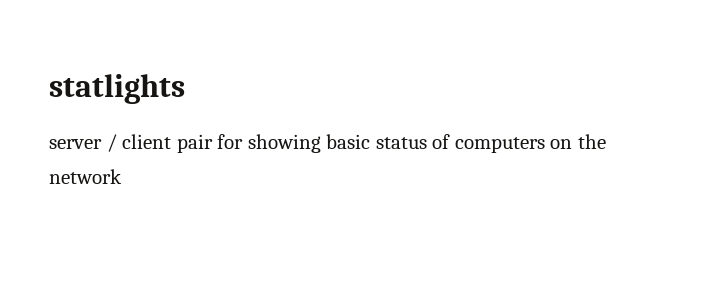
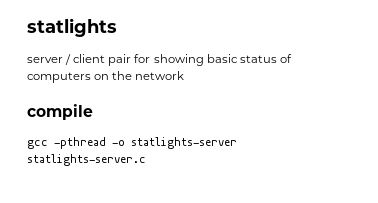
+ compile
+ gcc -pthread -o statlights-server statlights-server.c

